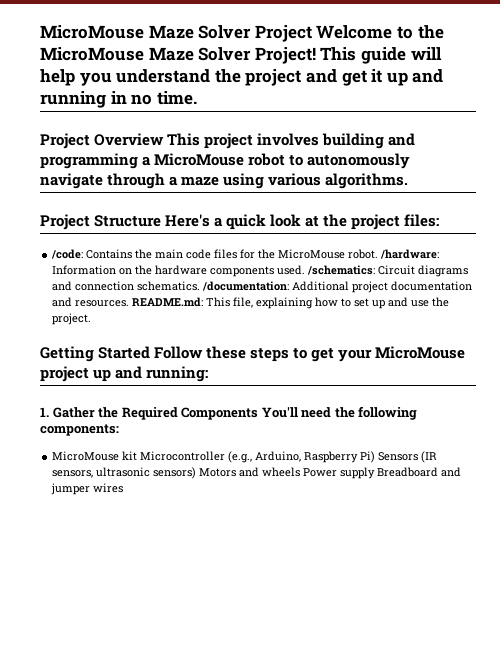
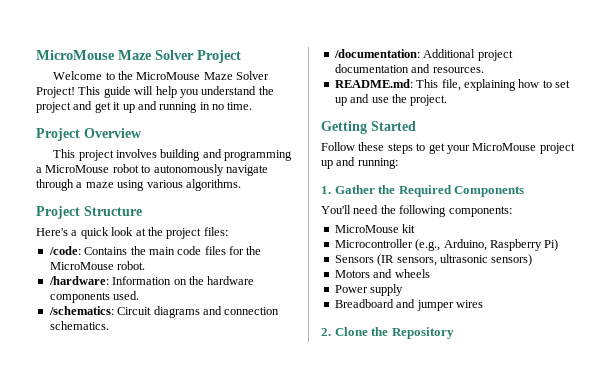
- MicroMouse Maze Solver Project Welcome to the MicroMouse Maze Solver Project!
+ MicroMouse Maze Solver Project
+ Welcome to the MicroMouse Maze Solver Project!
- Project Overview This project involves building and programming a MicroMouse robot to autonomously navigate through a maze using various algorithms.
+ Project Overview
+ This project involves building and programming a MicroMouse robot to autonomously navigate through a maze using various algorithms.
- Project Structure Here's a quick look at the project files:
+ Project Structure
+ Here's a quick look at the project files:
- /code: Contains the main code files for the MicroMouse robot. /hardware: Information on the hardware components used. /schematics: Circuit diagrams and connection schematics. /documentation: Additional project documentation and resources. README.md: This file, explaining how to set up and use the project.
+ /code: Contains the main code files for the MicroMouse robot.
+ /hardware: Information on the hardware components used.
+ /schematics: Circuit diagrams and connection schematics.
+ /documentation: Additional project documentation and resources.
+ README.md: This file, explaining how to set up and use the project.
- Getting Started Follow these steps to get your MicroMouse project up and running:
+ Getting Started
+ Follow these steps to get your MicroMouse project up and running:
- 1. Gather the Required Components You'll need the following components:
+ 1. Gather the Required Components
+ You'll need the following components:
- MicroMouse kit Microcontroller (e.g., Arduino, Raspberry Pi) Sensors (IR sensors, ultrasonic sensors) Motors and wheels Power supply Breadboard and jumper wires
+ MicroMouse kit
+ Microcontroller (e.g., Arduino, Raspberry Pi)
+ Sensors (IR sensors, ultrasonic sensors)
+ Motors and wheels
+ Power supply
+ Breadboard and jumper wires
+ 2. Clone the Repository

